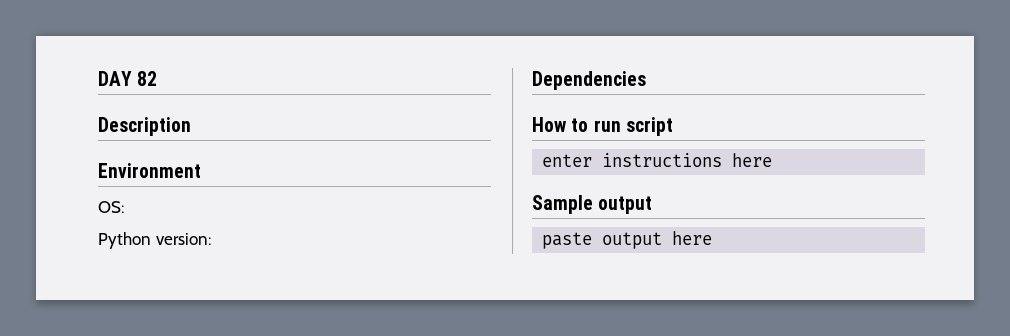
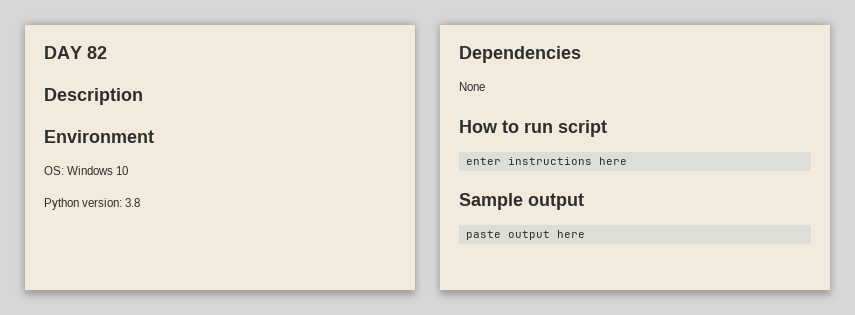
- OS:
+ OS: Windows 10
- Python version:
+ Python version: 3.8
+ None

